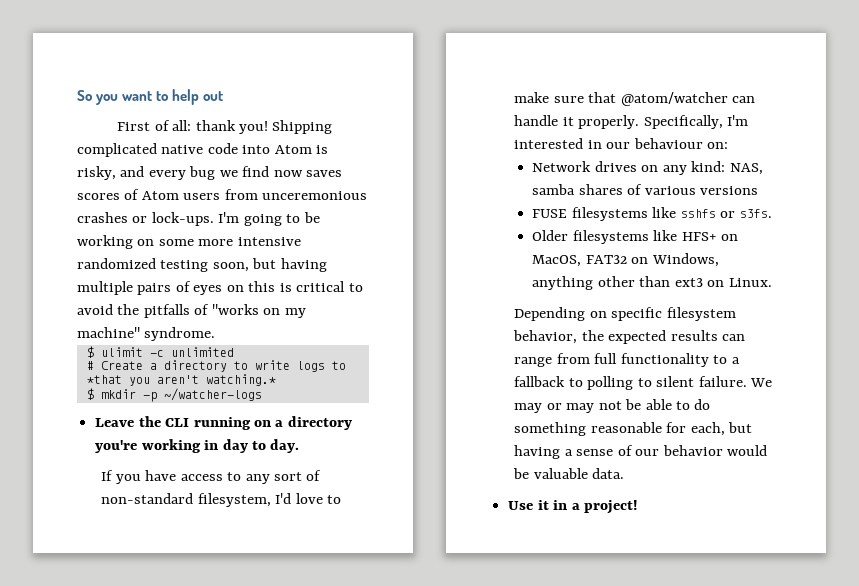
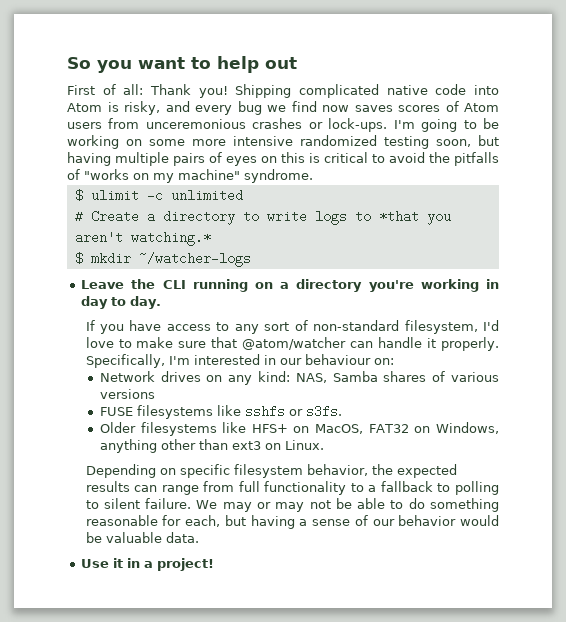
- First of all: thank you!
+ First of all: Thank you!
- $ mkdir -p ~/watcher-logs
+ $ mkdir ~/watcher-logs
- Network drives on any kind: NAS, samba shares of various versions
+ Network drives on any kind: NAS, Samba shares of various versions

